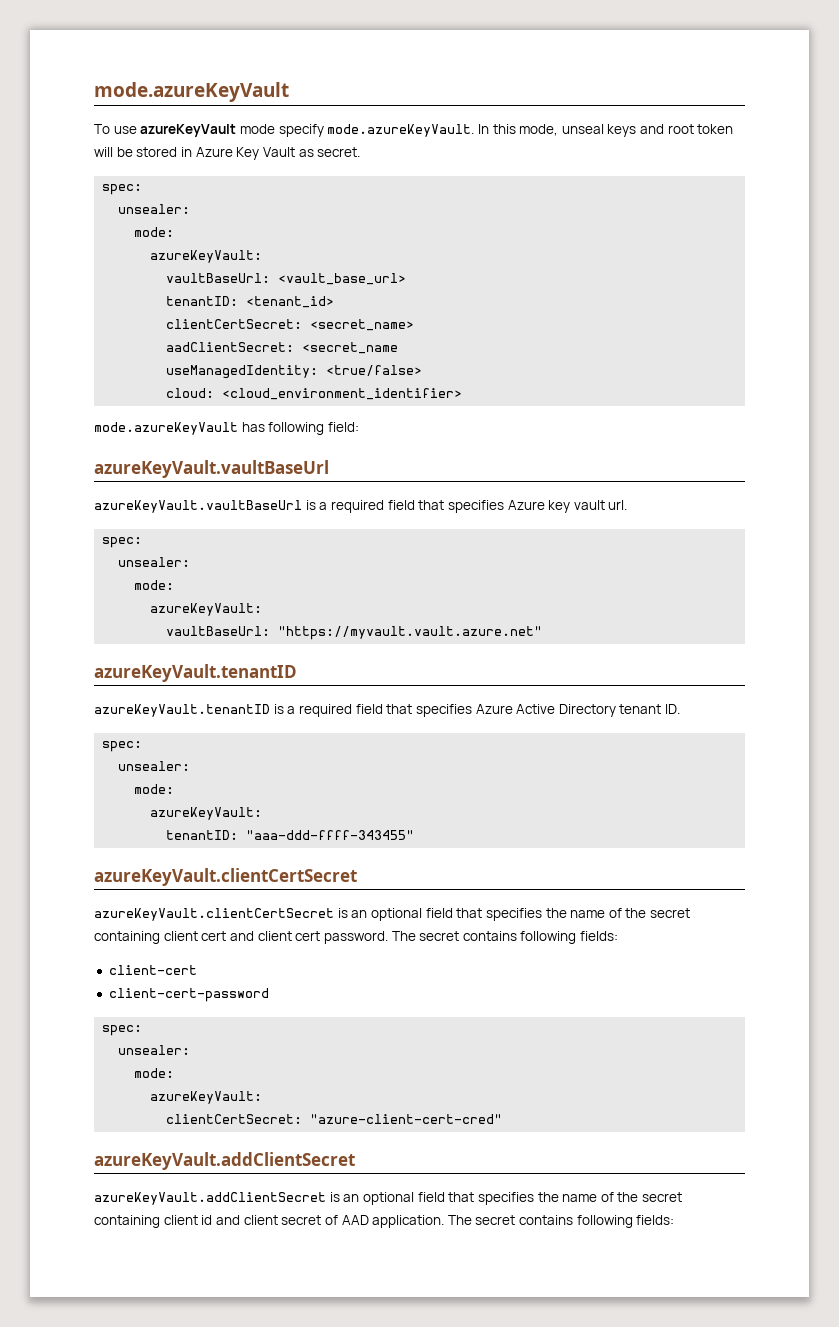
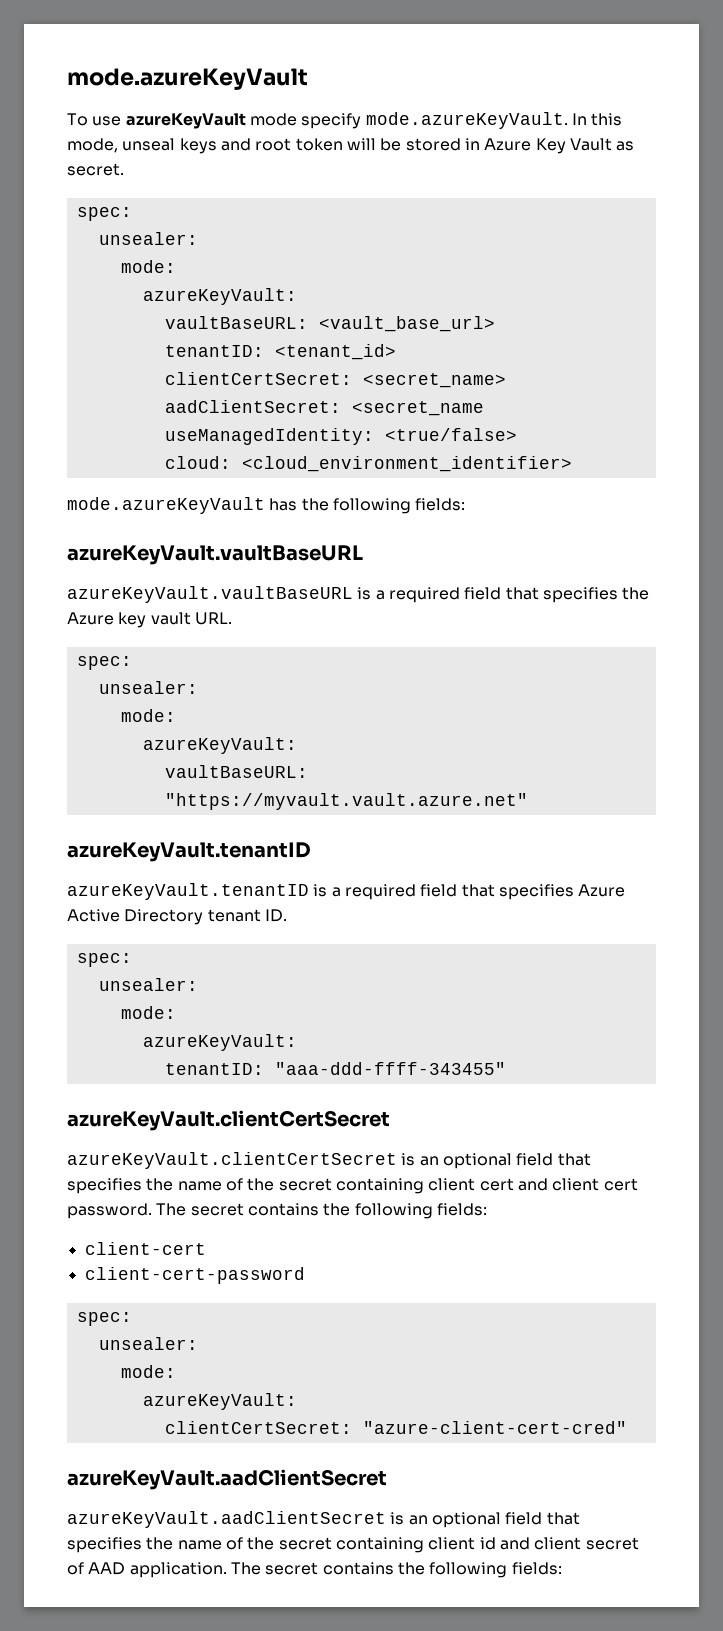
- vaultBaseUrl: <vault_base_url>
+ vaultBaseURL: <vault_base_url>
- mode.azureKeyVault has following field:
- azureKeyVault.vaultBaseUrl
- azureKeyVault.vaultBaseUrl is a required field that specifies Azure key vault url.
+ mode.azureKeyVault has the following fields:
+ azureKeyVault.vaultBaseURL
+ azureKeyVault.vaultBaseURL is a required field that specifies the Azure key vault URL.
  spec:
  unsealer:
  mode:
  azureKeyVault:
- vaultBaseUrl: "https://myvault.vault.azure.net"
+ vaultBaseURL: "https://myvault.vault.azure.net"
- azureKeyVault.clientCertSecret is an optional field that specifies the name of the secret containing client cert and client cert password. The secret contains following fields:
+ azureKeyVault.clientCertSecret is an optional field that specifies the name of the secret containing client cert and client cert password. The secret contains the following fields:
  clientCertSecret: "azure-client-cert-cred"
- azureKeyVault.addClientSecret
- azureKeyVault.addClientSecret is an optional field that specifies the name of the secret containing client id and client secret of AAD application. The secret contains following fields:
+ azureKeyVault.aadClientSecret
+ azureKeyVault.aadClientSecret is an optional field that specifies the name of the secret containing client id and client secret of AAD application. The secret contains the following fields:

